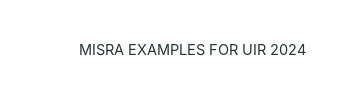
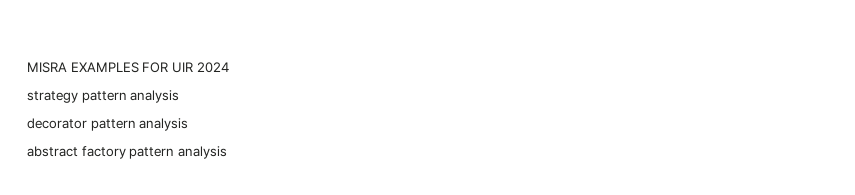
+ strategy pattern analysis
+ decorator pattern analysis
+ abstract factory pattern analysis

